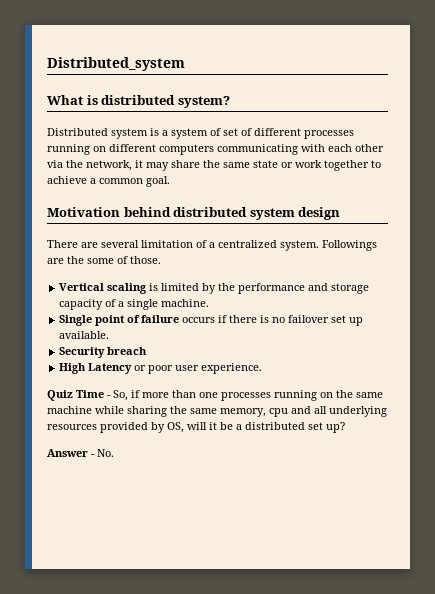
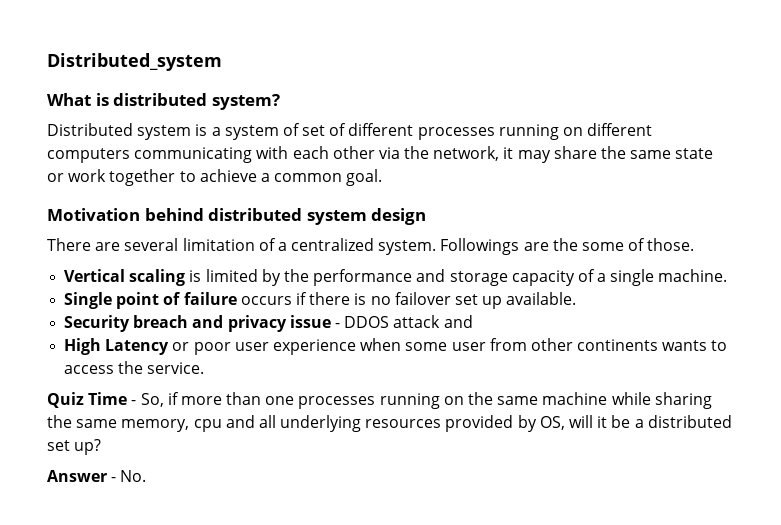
- Security breach
+ Security breach and privacy issue - DDOS attack and
- High Latency or poor user experience.
+ High Latency or poor user experience when some user from other continents wants to access the service.

